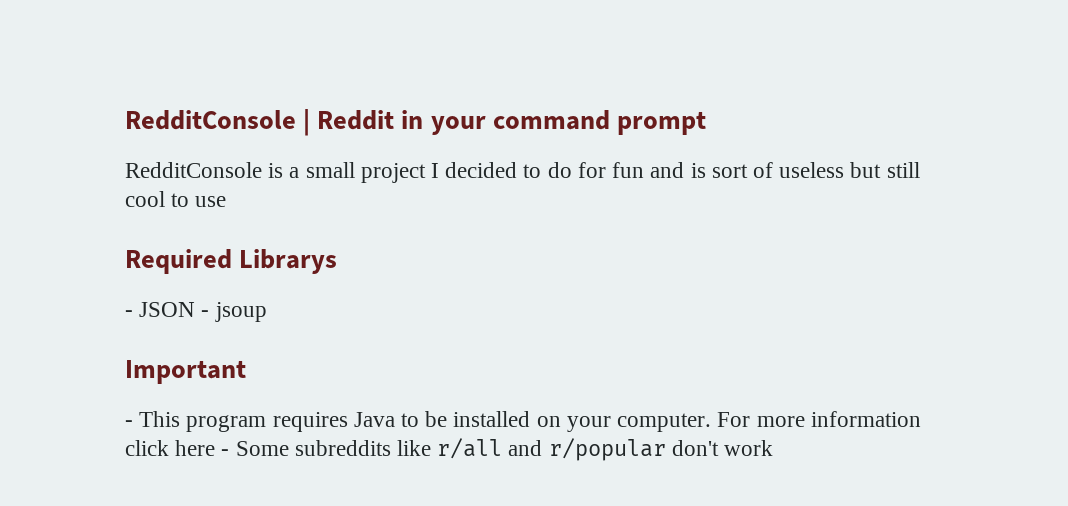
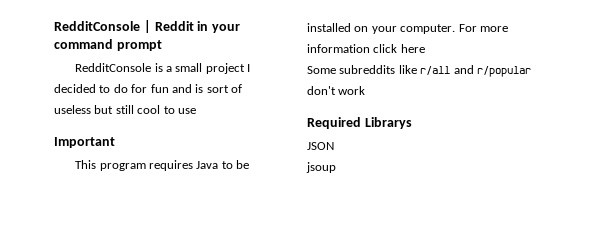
- Required Librarys
- - JSON - jsoup
- - This program requires Java to be installed on your computer.
+ This program requires Java to be installed on your computer.
- For more information click here - Some subreddits like r/all and r/popular don't work
+ For more information click here
+ Some subreddits like r/all and r/popular don't work
+ Required Librarys
+ JSON
+ jsoup

